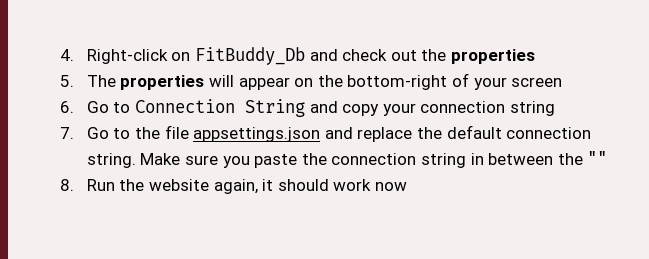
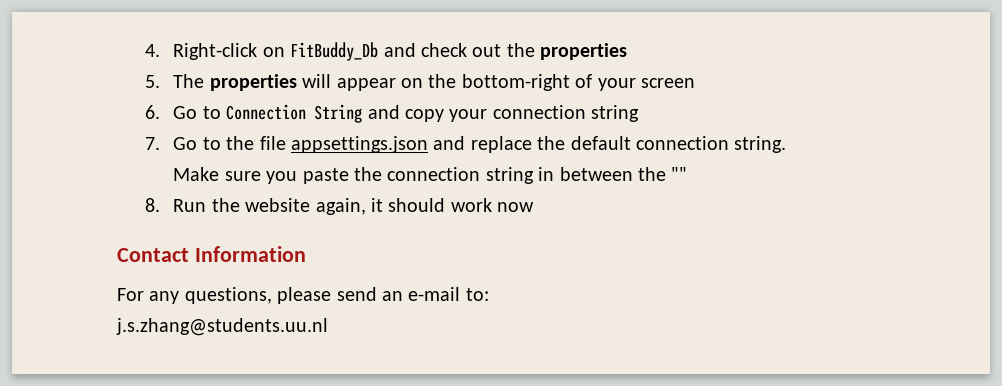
- 7. Go to the file appsettings.json and replace the default connection string. Make sure you paste the connection string in between the ""
+ 7. Go to the file appsettings.json and replace the default connection string.
+ Make sure you paste the connection string in between the ""
+ Contact Information
+ For any questions, please send an e-mail to:
+ j.s.zhang@students.uu.nl

